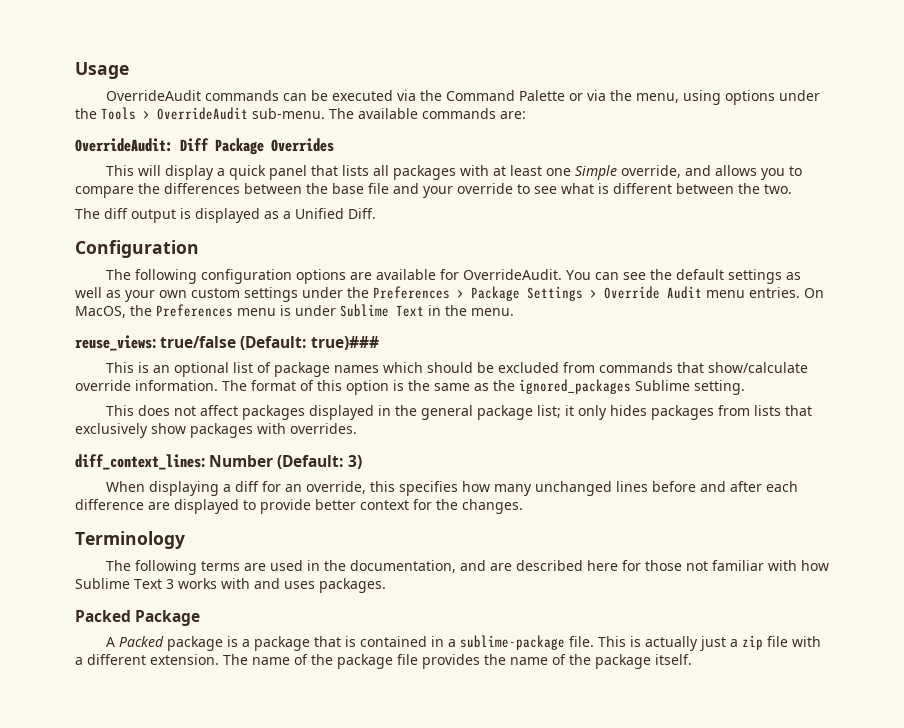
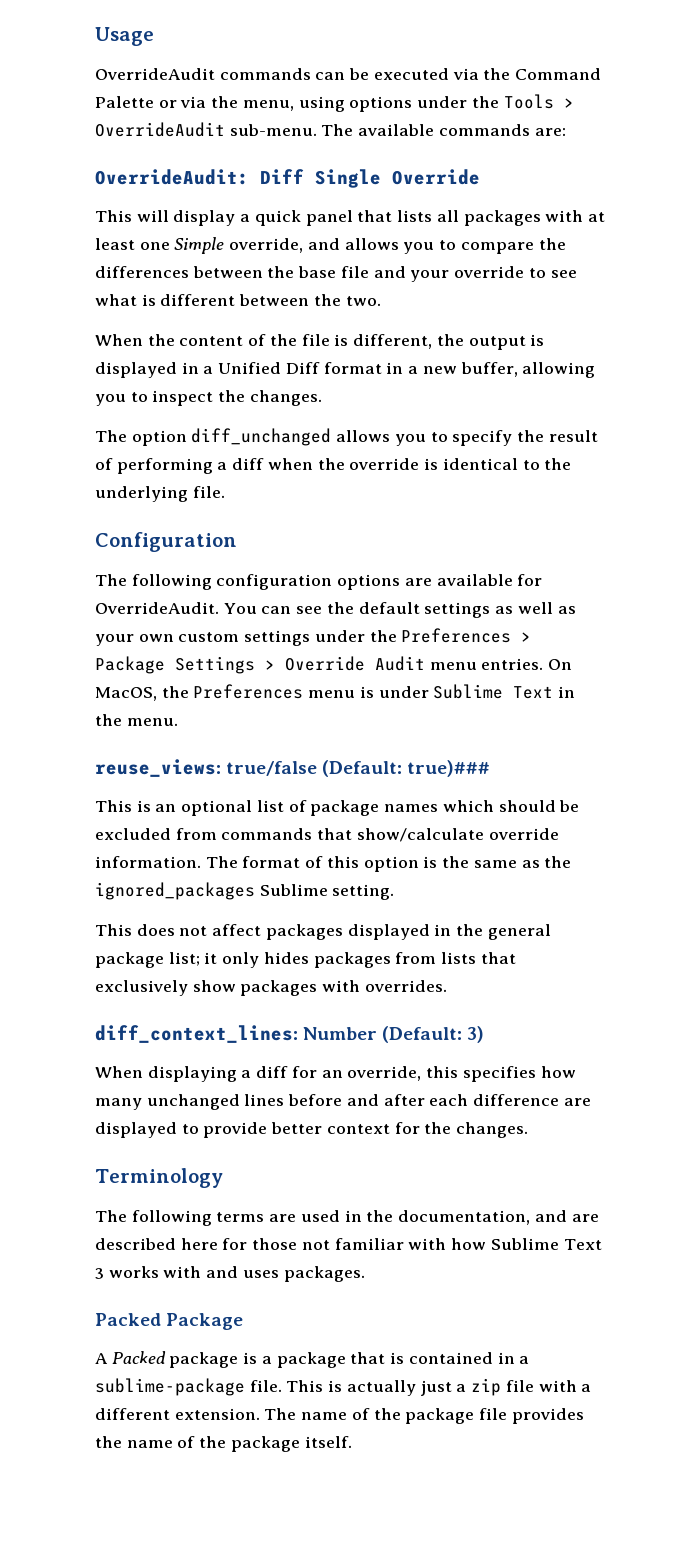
- OverrideAudit: Diff Package Overrides
+ OverrideAudit: Diff Single Override
- The diff output is displayed as a Unified Diff.
+ When the content of the file is different, the output is displayed in a Unified Diff format in a new buffer, allowing you to inspect the changes.
+ The option diff_unchanged allows you to specify the result of performing a diff when the override is identical to the underlying file.

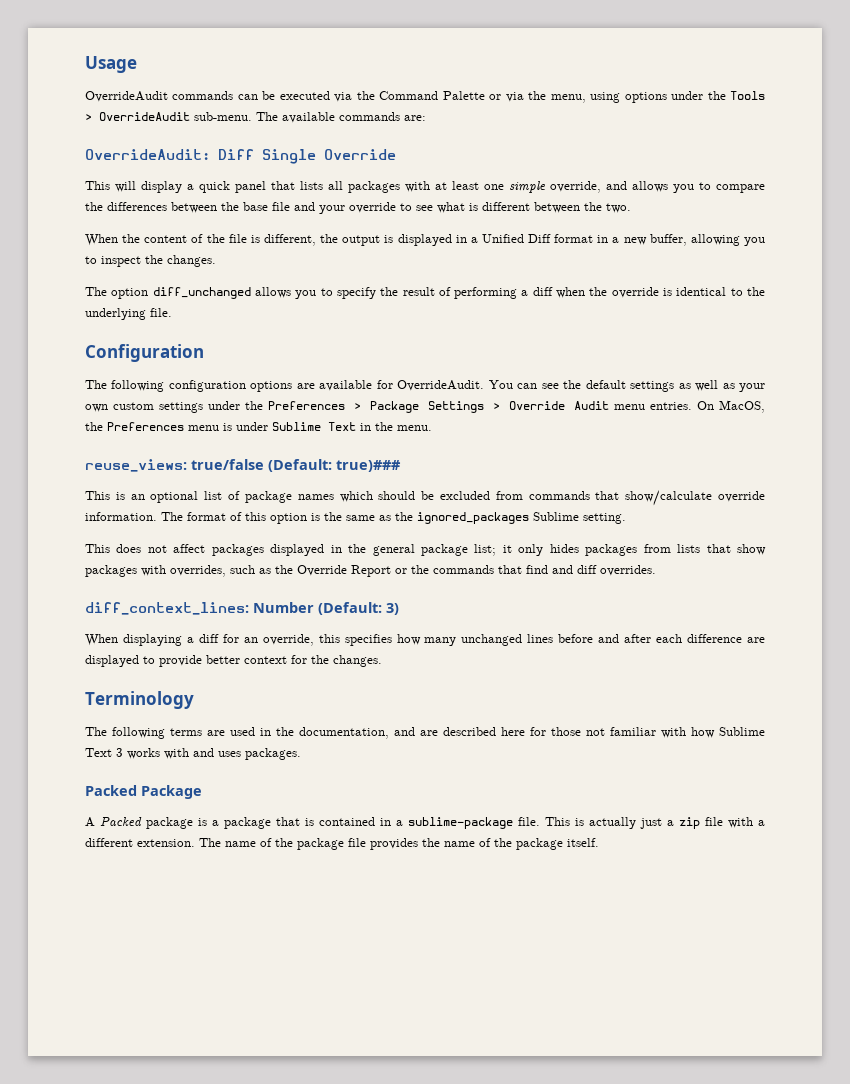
- This will display a quick panel that lists all packages with at least one Simple override, and allows you to compare the differences between the base file and your override to see what is different between the two.
+ This will display a quick panel that lists all packages with at least one simple override, and allows you to compare the differences between the base file and your override to see what is different between the two.
- This does not affect packages displayed in the general package list; it only hides packages from lists that exclusively show packages with overrides.
+ This does not affect packages displayed in the general package list; it only hides packages from lists that show packages with overrides, such as the Override Report or the commands that find and diff overrides.

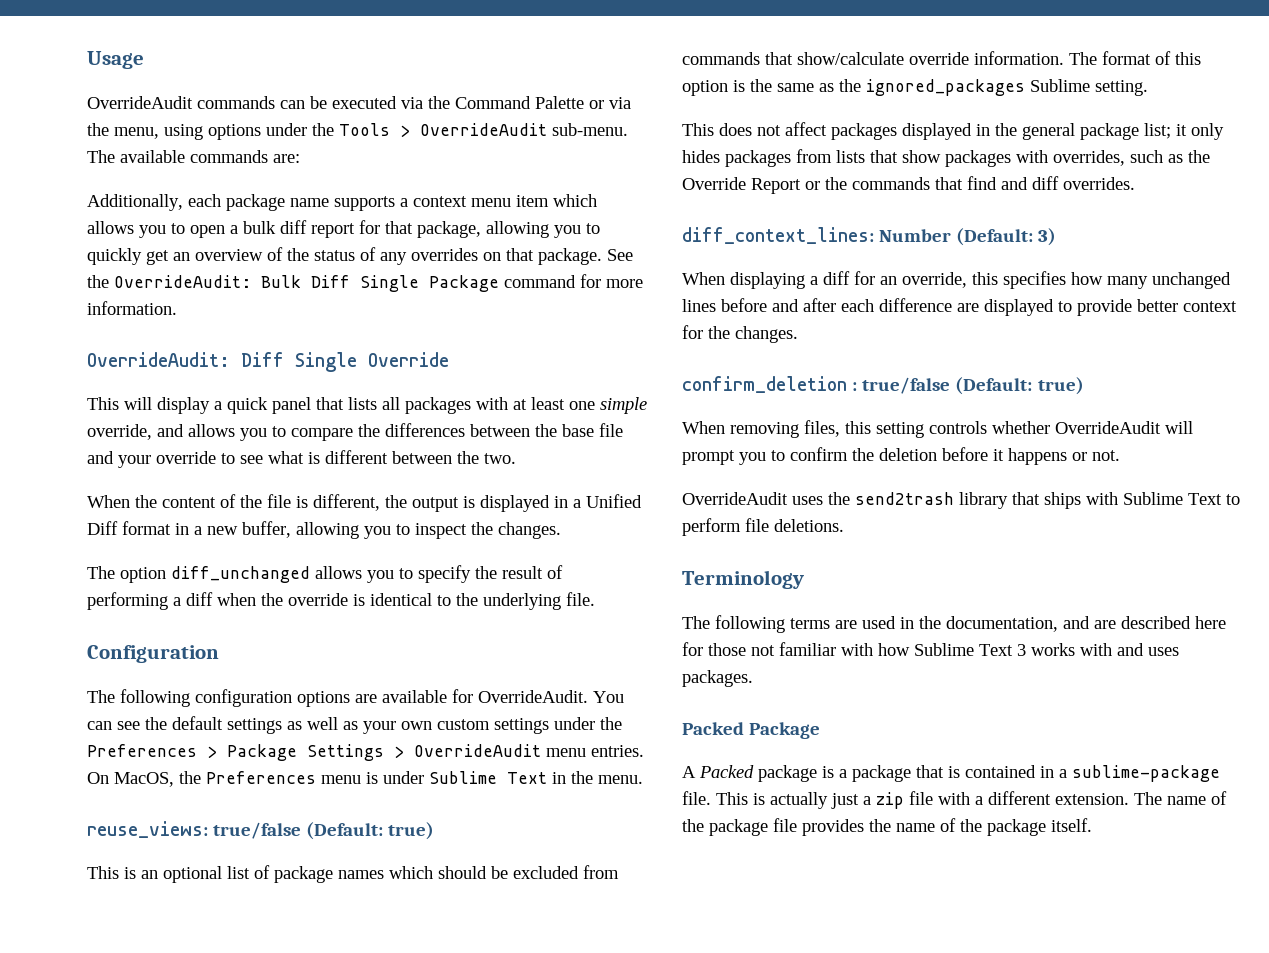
+ Additionally, each package name supports a context menu item which allows you to open a bulk diff report for that package, allowing you to quickly get an overview of the status of any overrides on that package. See the OverrideAudit: Bulk Diff Single Package command for more information.
- You can see the default settings as well as your own custom settings under the Preferences > Package Settings > Override Audit menu entries.
+ You can see the default settings as well as your own custom settings under the Preferences > Package Settings > OverrideAudit menu entries.
- reuse_views: true/false (Default: true)###
+ reuse_views: true/false (Default: true)
+ confirm_deletion : true/false (Default: true)
+ When removing files, this setting controls whether OverrideAudit will prompt you to confirm the deletion before it happens or not.
+ OverrideAudit uses the send2trash library that ships with Sublime Text to perform file deletions.

